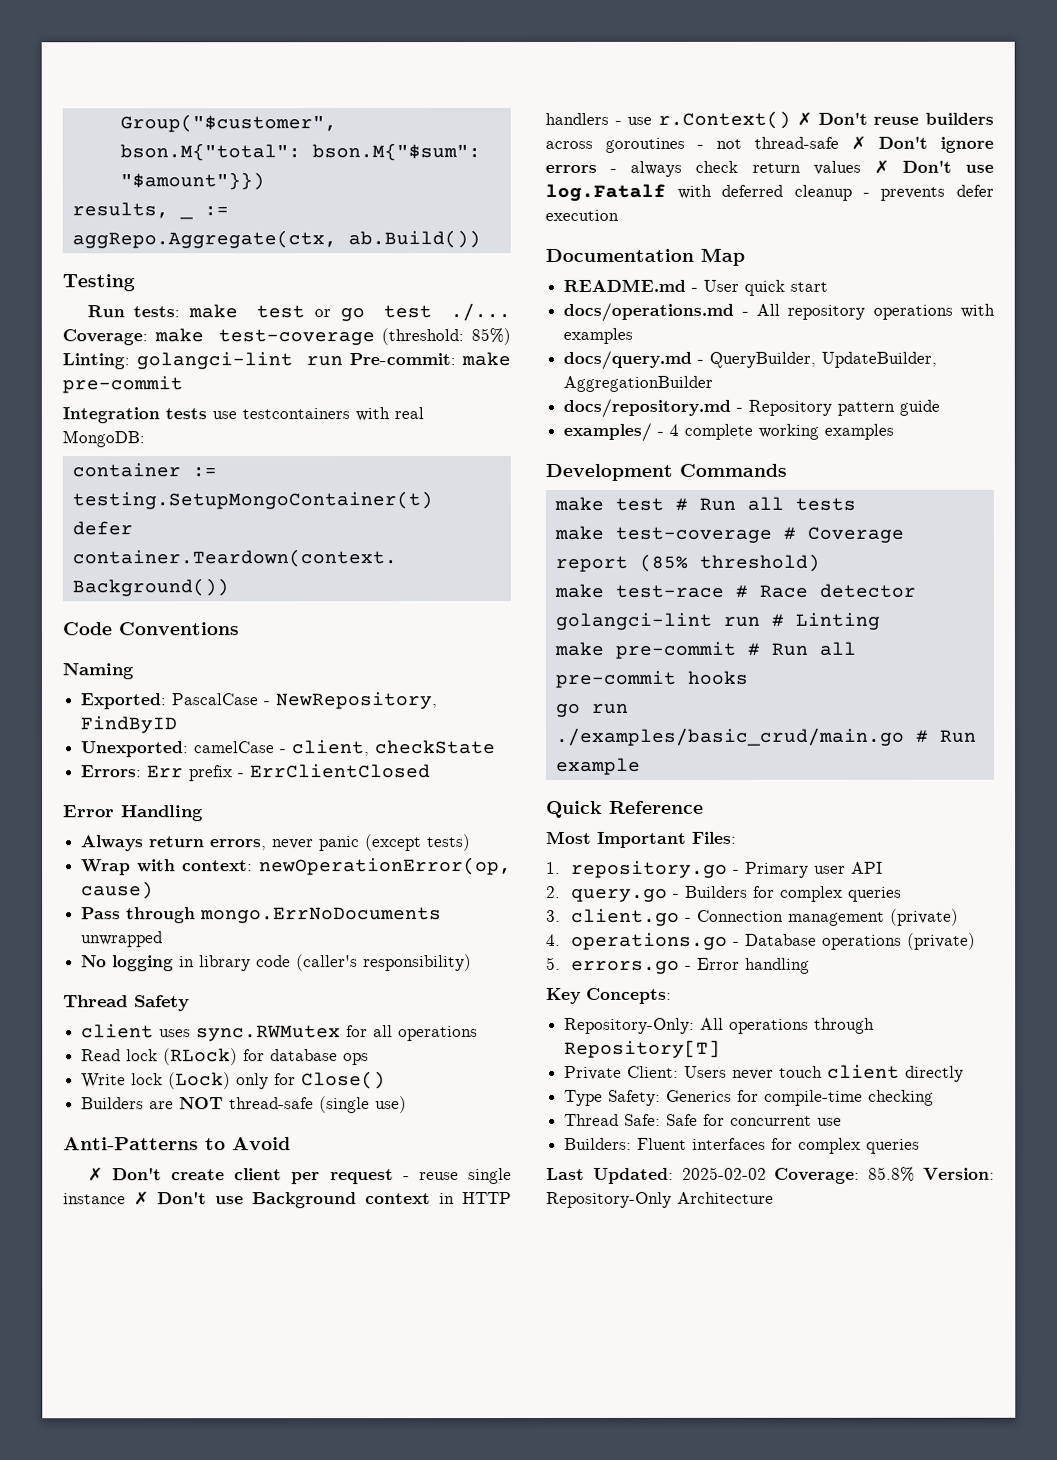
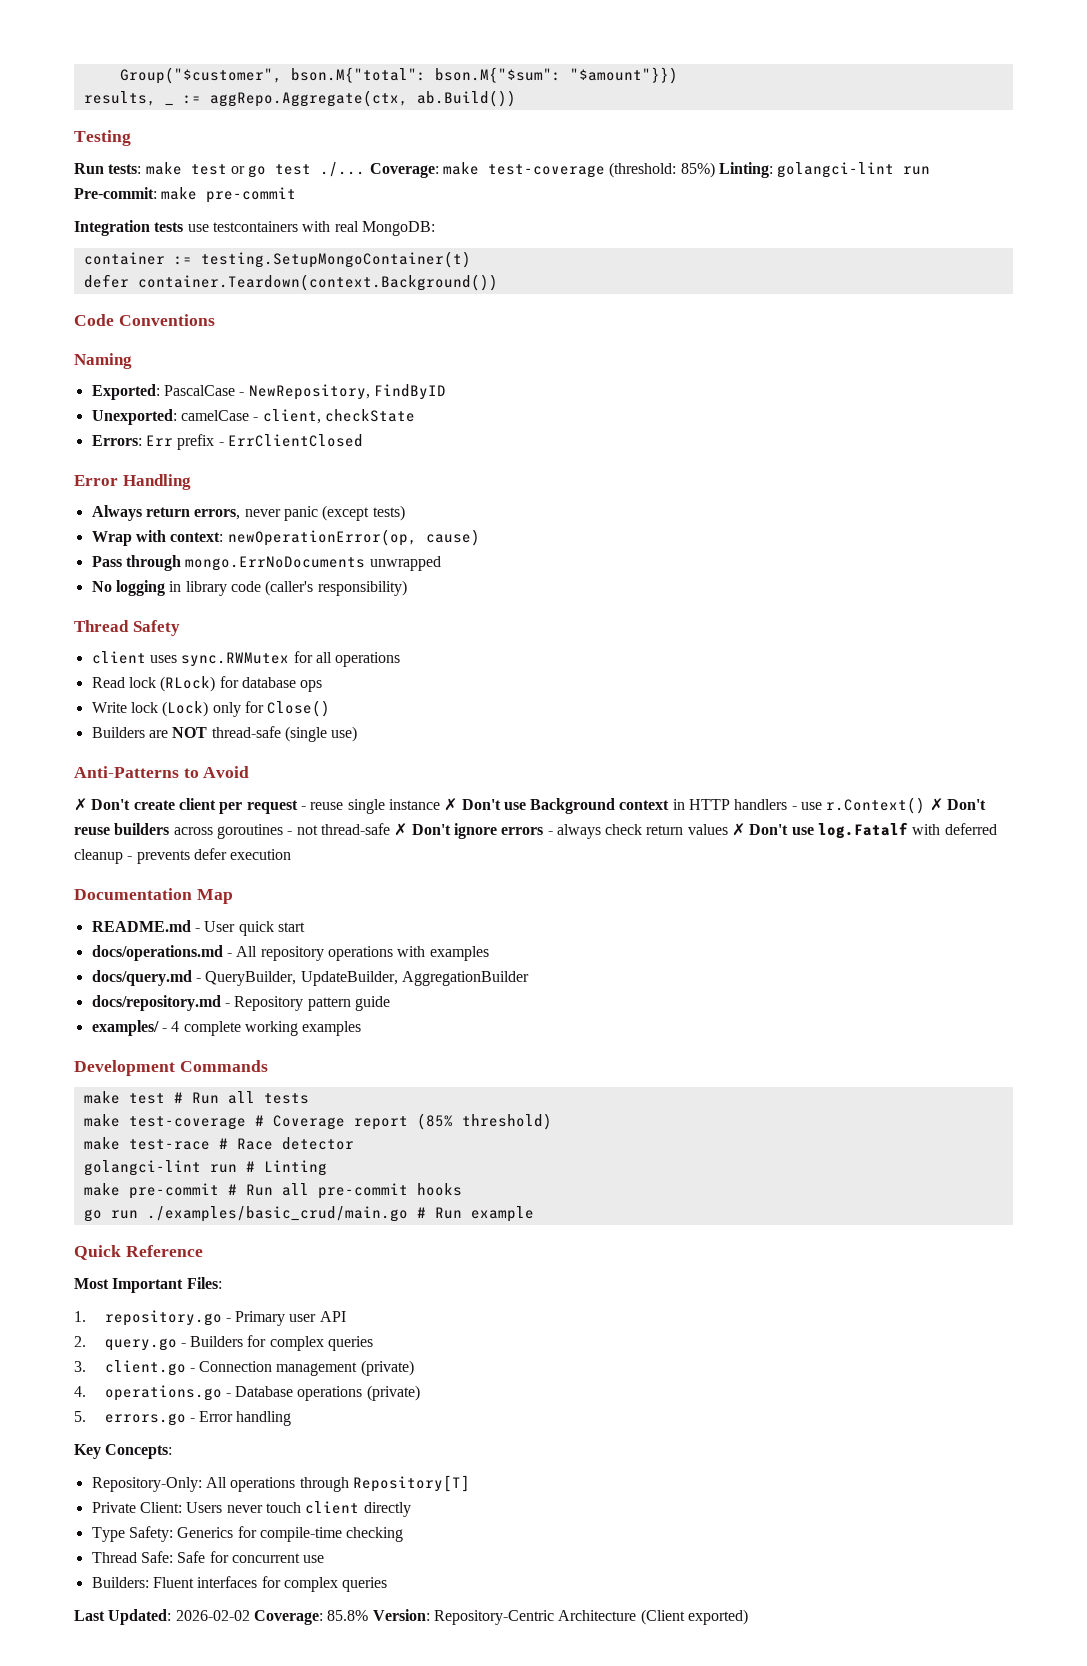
- Last Updated: 2025-02-02 Coverage: 85.8% Version: Repository-Only Architecture
+ Last Updated: 2026-02-02 Coverage: 85.8% Version: Repository-Centric Architecture (Client exported)

